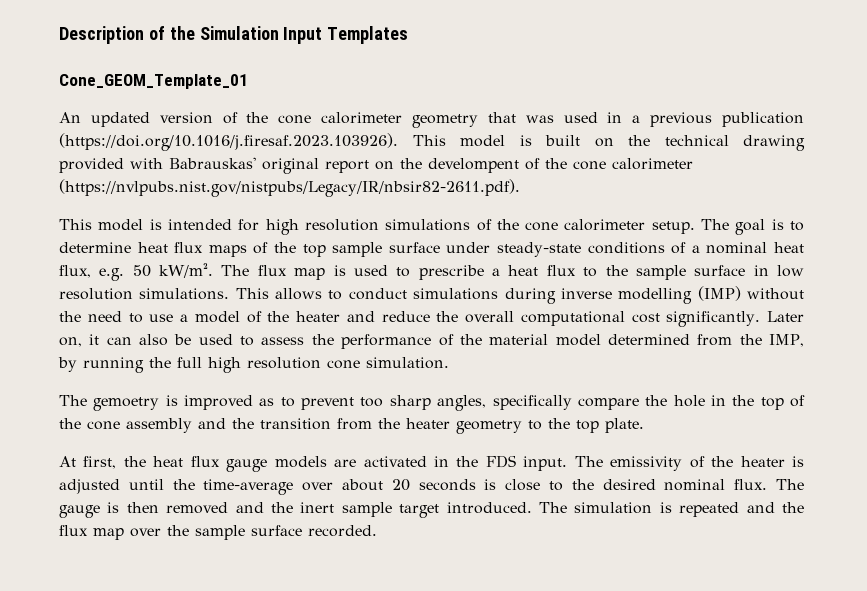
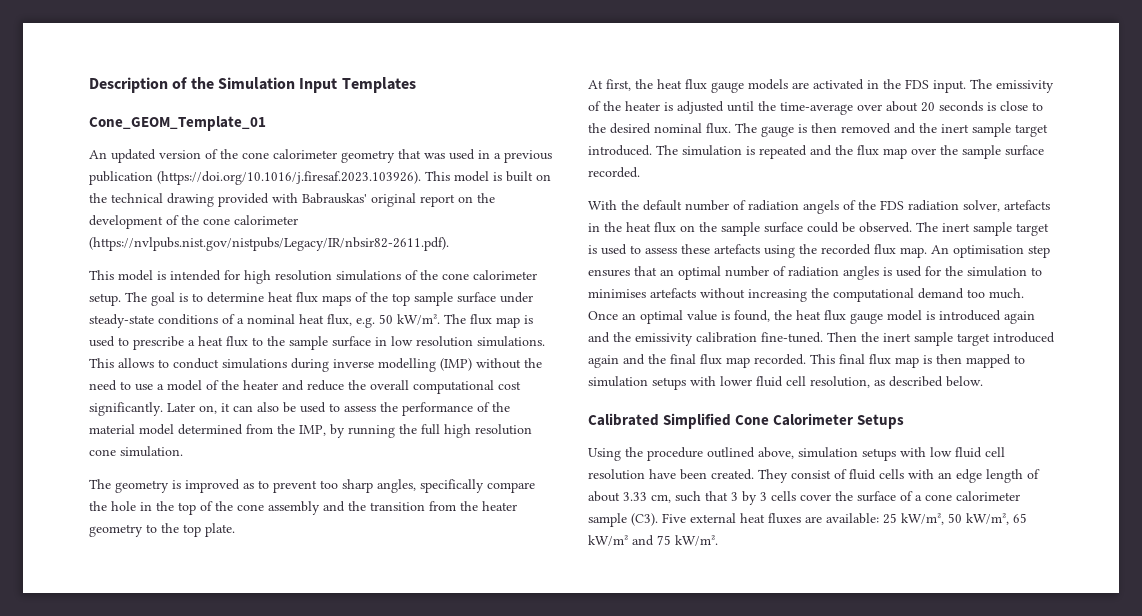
- An updated version of the cone calorimeter geometry that was used in a previous publication (https://doi.org/10.1016/j.firesaf.2023.103926). This model is built on the technical drawing provided with Babrauskas' original report on the develompent of the cone calorimeter (https://nvlpubs.nist.gov/nistpubs/Legacy/IR/nbsir82-2611.pdf).
+ An updated version of the cone calorimeter geometry that was used in a previous publication (https://doi.org/10.1016/j.firesaf.2023.103926). This model is built on the technical drawing provided with Babrauskas' original report on the development of the cone calorimeter (https://nvlpubs.nist.gov/nistpubs/Legacy/IR/nbsir82-2611.pdf).
- The gemoetry is improved as to prevent too sharp angles, specifically compare the hole in the top of the cone assembly and the transition from the heater geometry to the top plate.
+ The geometry is improved as to prevent too sharp angles, specifically compare the hole in the top of the cone assembly and the transition from the heater geometry to the top plate.
+ With the default number of radiation angels of the FDS radiation solver, artefacts in the heat flux on the sample surface could be observed. The inert sample target is used to assess these artefacts using the recorded flux map. An optimisation step ensures that an optimal number of radiation angles is used for the simulation to minimises artefacts without increasing the computational demand too much. Once an optimal value is found, the heat flux gauge model is introduced again and the emissivity calibration fine-tuned. Then the inert sample target introduced again and the final flux map recorded. This final flux map is then mapped to simulation setups with lower fluid cell resolution, as described below.
+ Calibrated Simplified Cone Calorimeter Setups
+ Using the procedure outlined above, simulation setups with low fluid cell resolution have been created. They consist of fluid cells with an edge length of about 3.33 cm, such that 3 by 3 cells cover the surface of a cone calorimeter sample (C3). Five external heat fluxes are available: 25 kW/m², 50 kW/m², 65 kW/m² and 75 kW/m².

